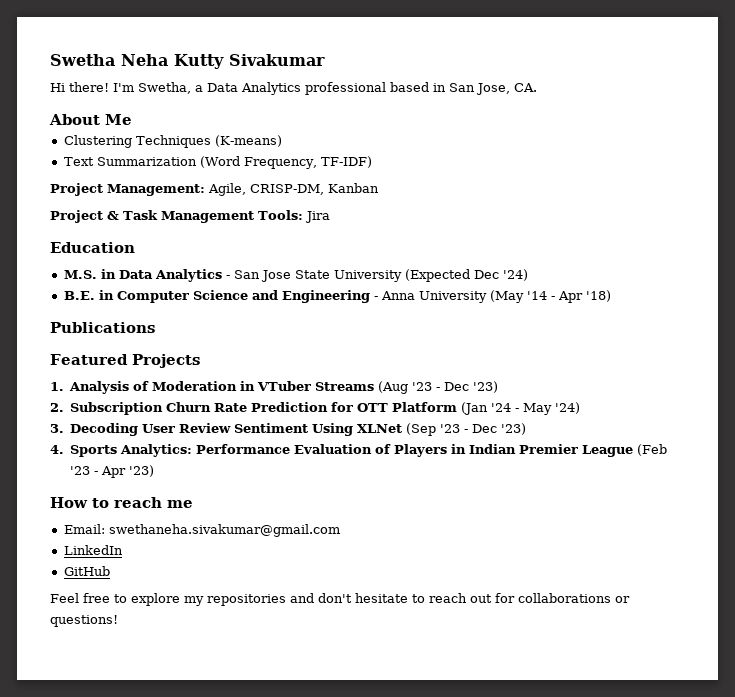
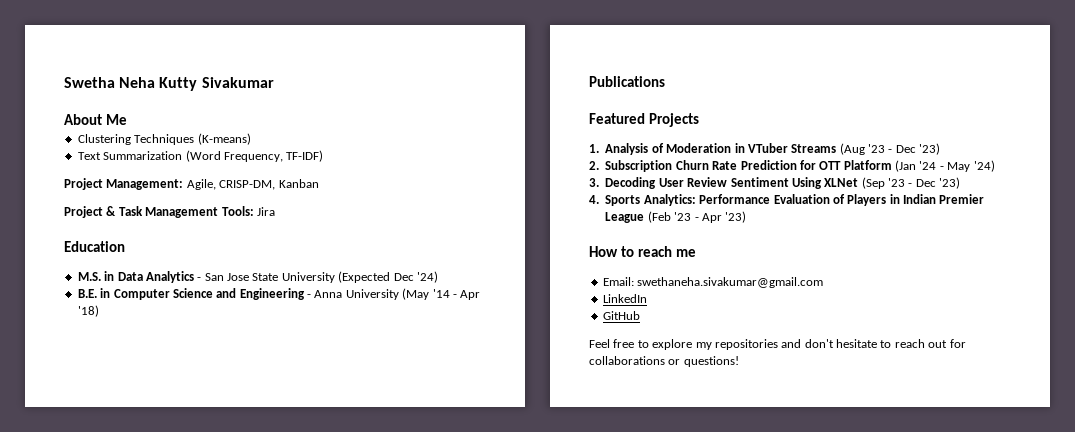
- Hi there! I'm Swetha, a Data Analytics professional based in San Jose, CA.

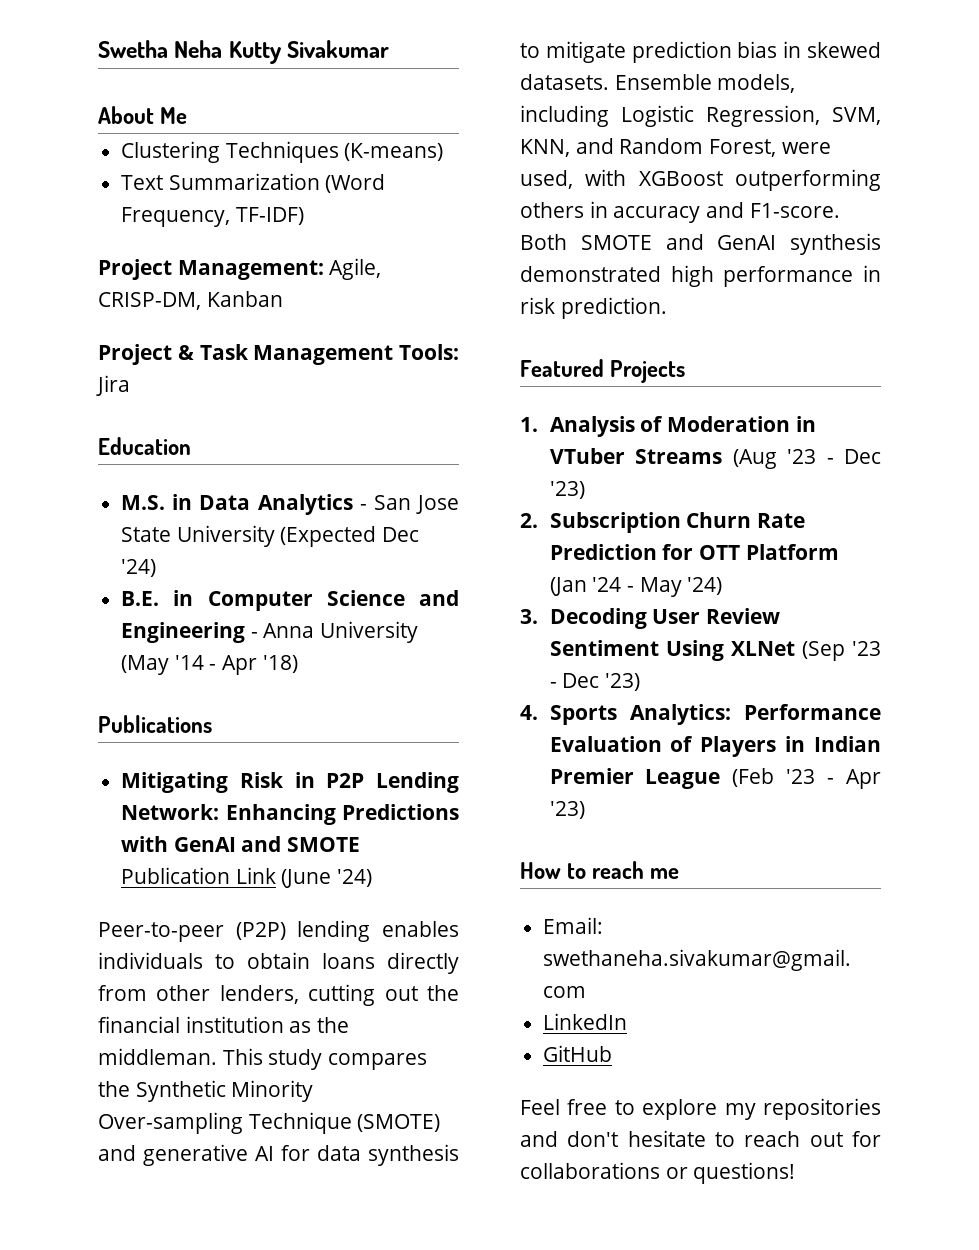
+ Mitigating Risk in P2P Lending Network: Enhancing Predictions with GenAI and SMOTE Publication Link (June '24)
+ Peer-to-peer (P2P) lending enables individuals to obtain loans directly from other lenders, cutting out the financial institution as the middleman. This study compares the Synthetic Minority Over-sampling Technique (SMOTE) and generative AI for data synthesis to mitigate prediction bias in skewed datasets. Ensemble models, including Logistic Regression, SVM, KNN, and Random Forest, were used, with XGBoost outperforming others in accuracy and F1-score. Both SMOTE and GenAI synthesis demonstrated high performance in risk prediction.

